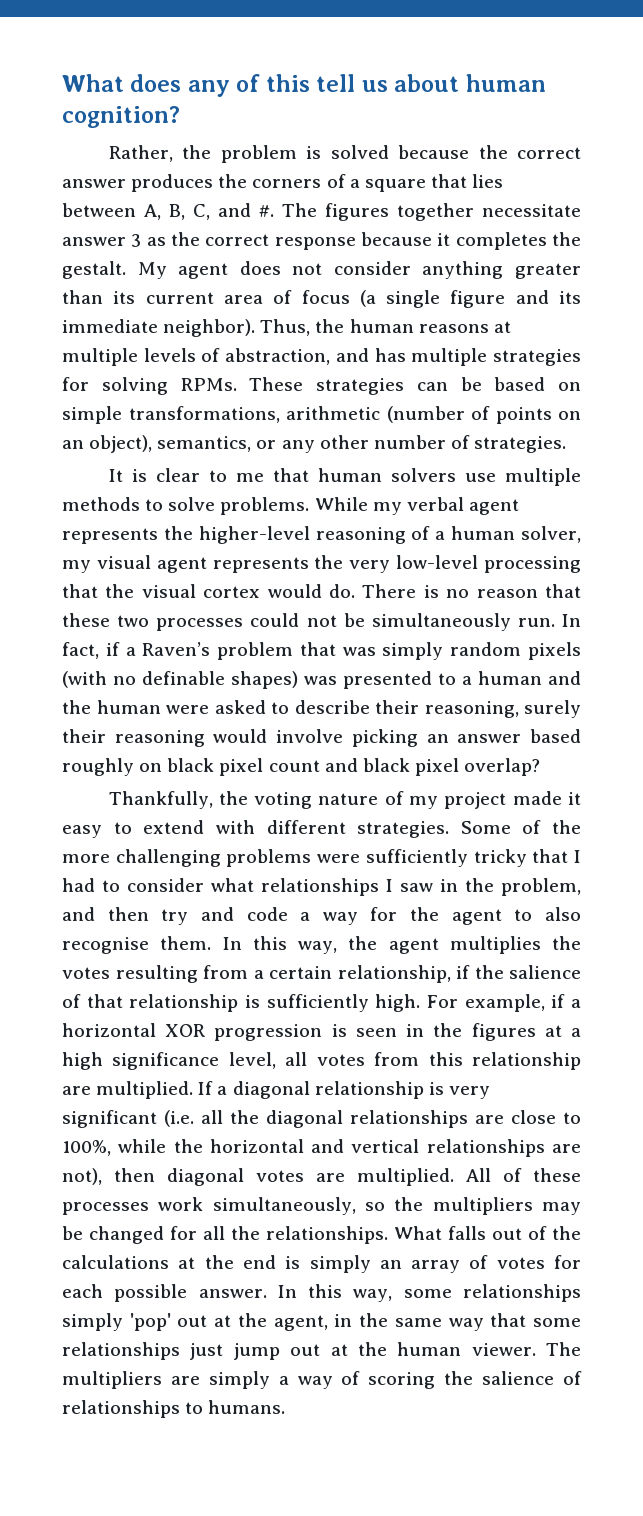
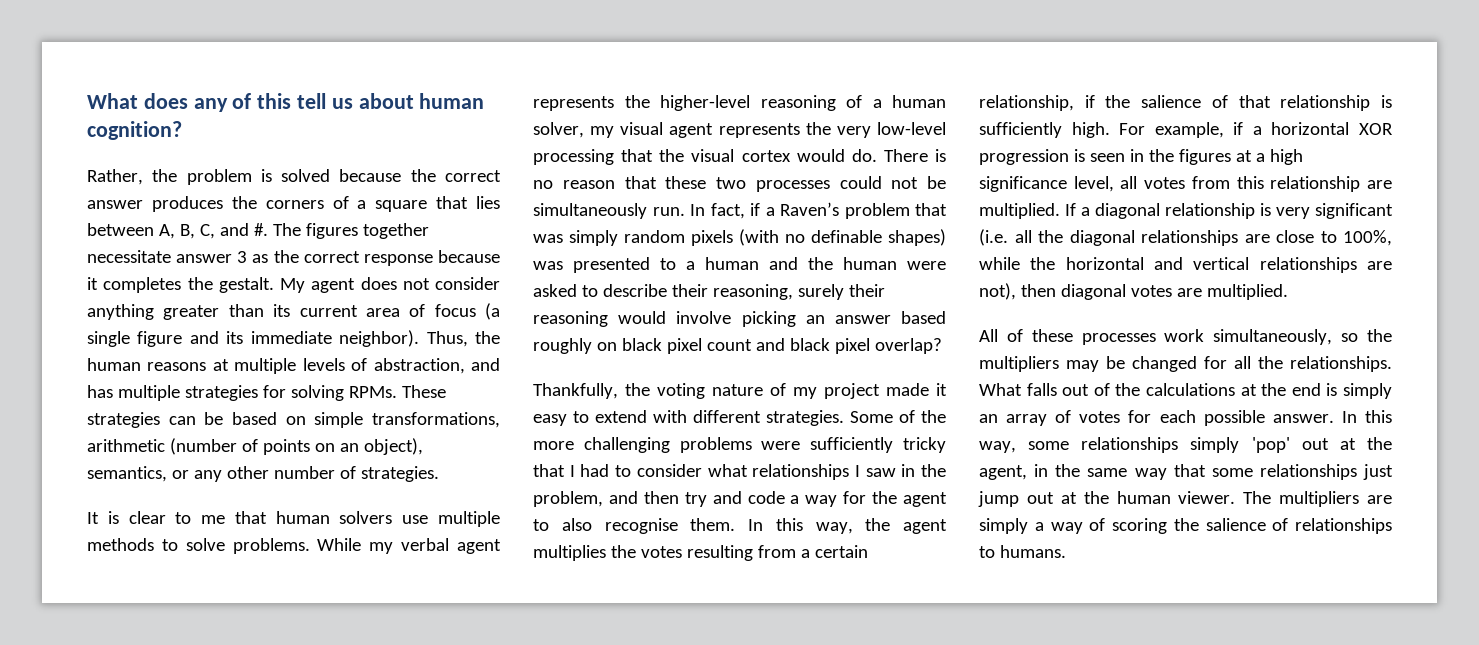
- If a diagonal relationship is very significant (i.e. all the diagonal relationships are close to 100%, while the horizontal and vertical relationships are not), then diagonal votes are multiplied. All of these processes work simultaneously, so the multipliers may be changed for all the relationships.
+ If a diagonal relationship is very significant (i.e. all the diagonal relationships are close to 100%, while the horizontal and vertical relationships are not), then diagonal votes are multiplied.
+ All of these processes work simultaneously, so the multipliers may be changed for all the relationships.

